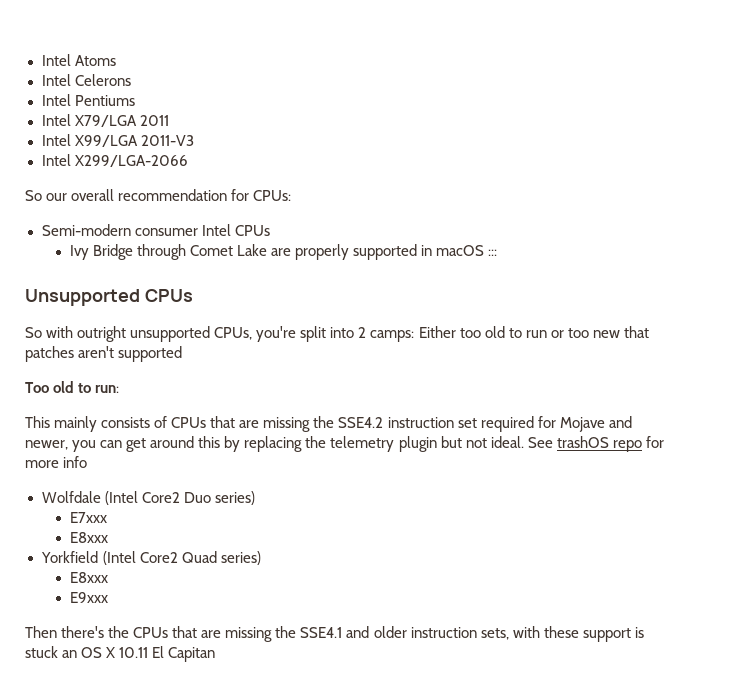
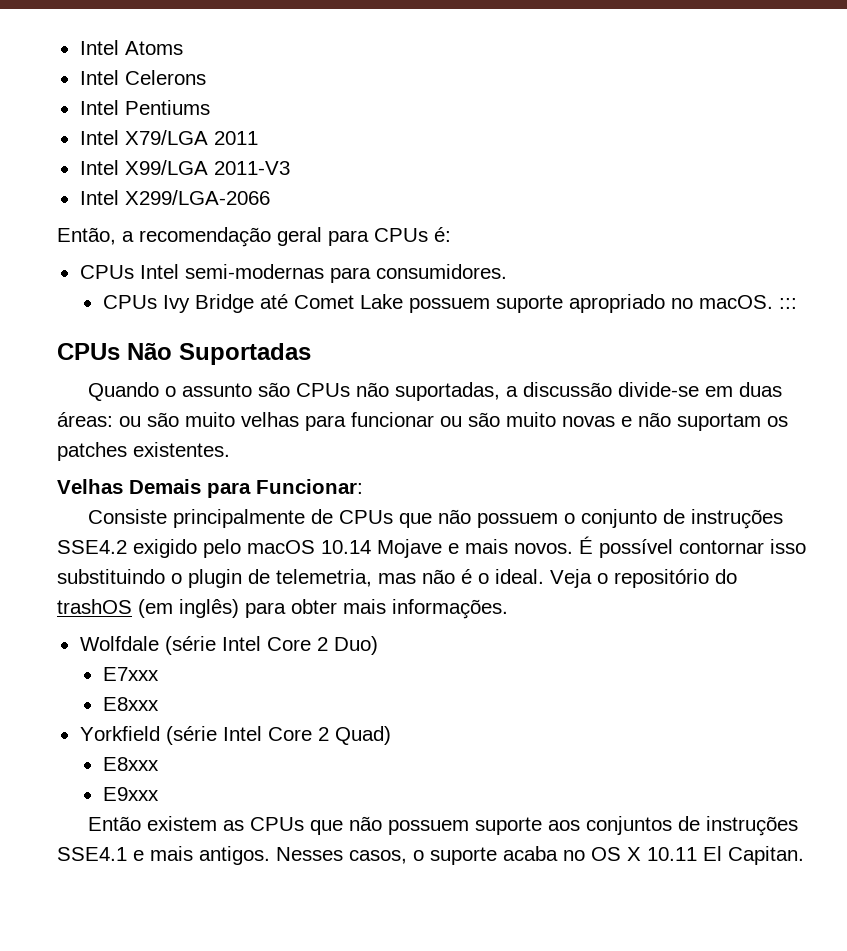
- So our overall recommendation for CPUs:
- Semi-modern consumer Intel CPUs
- Ivy Bridge through Comet Lake are properly supported in macOS :::
+ Então, a recomendação geral para CPUs é:
+ CPUs Intel semi-modernas para consumidores.
+ CPUs Ivy Bridge até Comet Lake possuem suporte apropriado no macOS. :::
- Unsupported CPUs
- So with outright unsupported CPUs, you're split into 2 camps: Either too old to run or too new that patches aren't supported
- Too old to run:
- This mainly consists of CPUs that are missing the SSE4.2 instruction set required for Mojave and newer, you can get around this by replacing the telemetry plugin but not ideal. See trashOS repo for more info
- Wolfdale (Intel Core2 Duo series)
+ CPUs Não Suportadas
+ Quando o assunto são CPUs não suportadas, a discussão divide-se em duas áreas: ou são muito velhas para funcionar ou são muito novas e não suportam os patches existentes.
+ Velhas Demais para Funcionar:
+ Consiste principalmente de CPUs que não possuem o conjunto de instruções SSE4.2 exigido pelo macOS 10.14 Mojave e mais novos. É possível contornar isso substituindo o plugin de telemetria, mas não é o ideal. Veja o repositório do trashOS (em inglês) para obter mais informações.
+ Wolfdale (série Intel Core 2 Duo)
  E7xxx
  E8xxx
- Yorkfield (Intel Core2 Quad series)
+ Yorkfield (série Intel Core 2 Quad)
  E8xxx
  E9xxx
- Then there's the CPUs that are missing the SSE4.1 and older instruction sets, with these support is stuck an OS X 10.11 El Capitan
+ Então existem as CPUs que não possuem suporte aos conjuntos de instruções SSE4.1 e mais antigos. Nesses casos, o suporte acaba no OS X 10.11 El Capitan.

